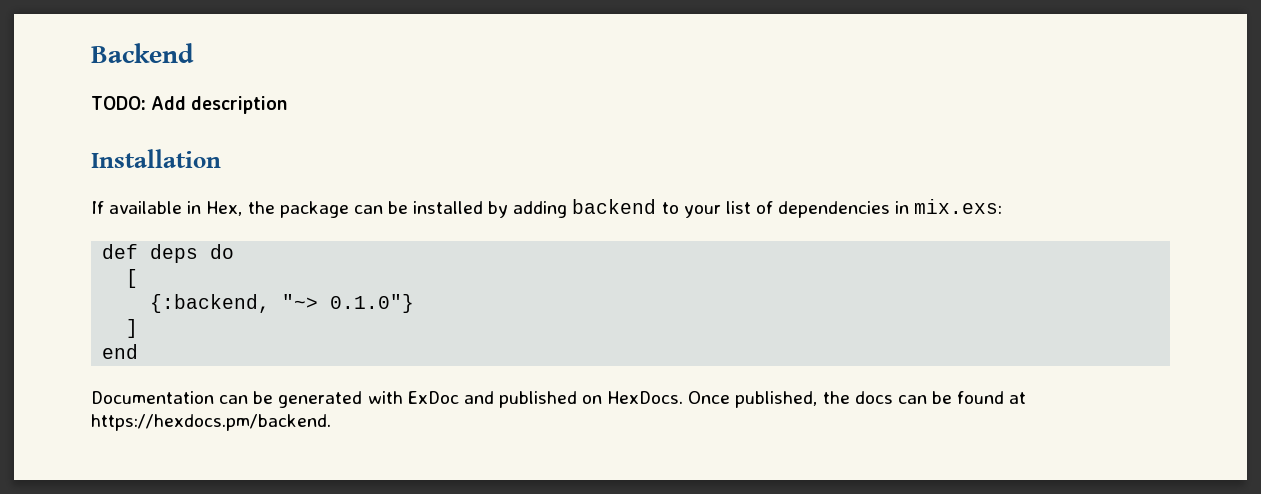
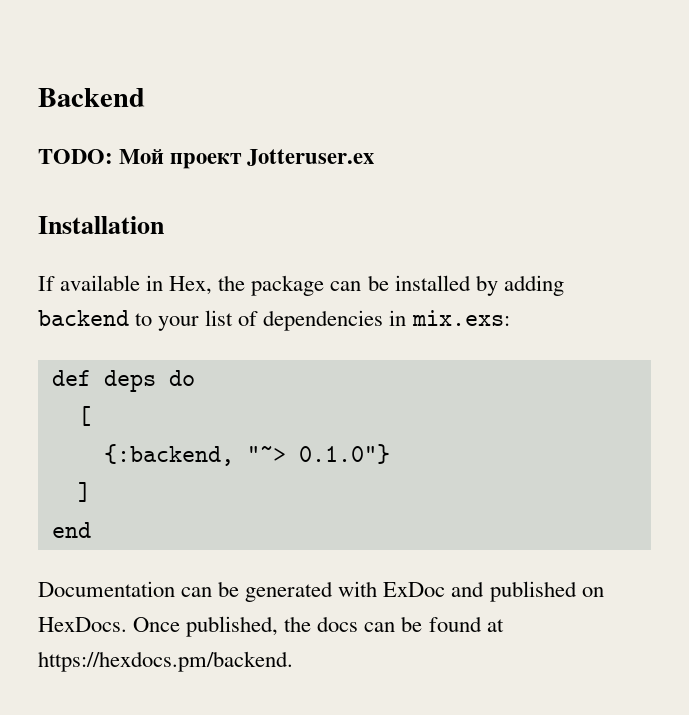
- TODO: Add description
+ TODO: Мой проект Jotteruser.ex

